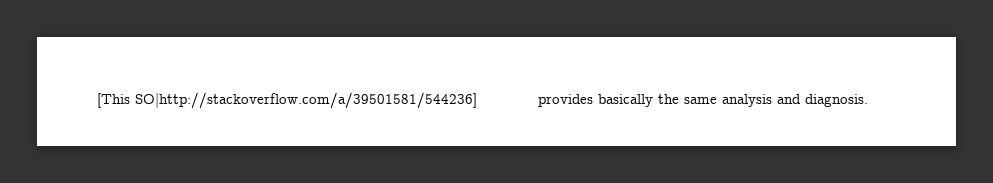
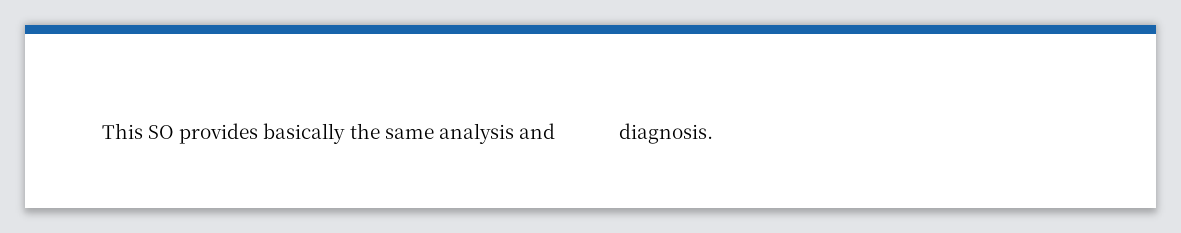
- [This SO|http://stackoverflow.com/a/39501581/544236] provides basically the same analysis and diagnosis.
+ This SO provides basically the same analysis and diagnosis.

